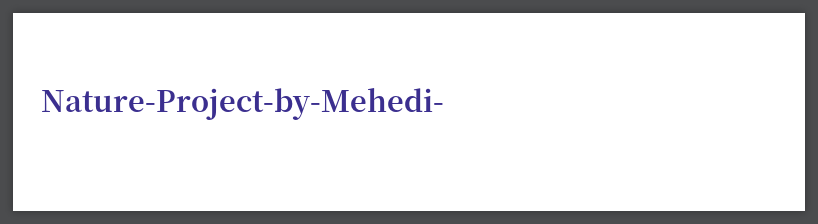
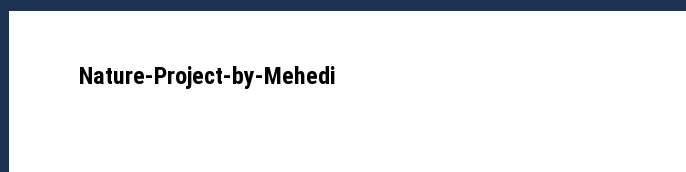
- Nature-Project-by-Mehedi-
+ Nature-Project-by-Mehedi

